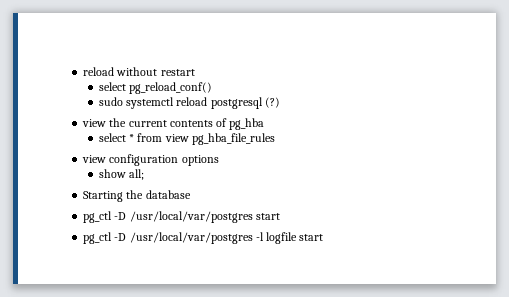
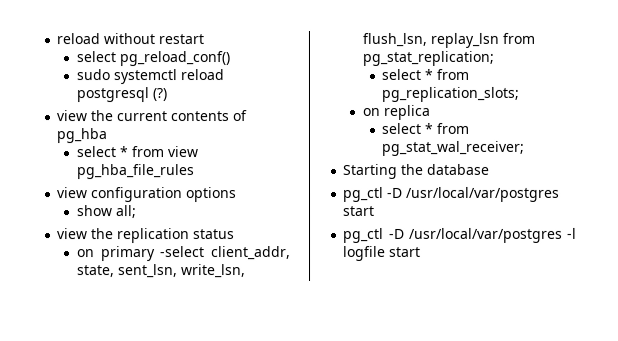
+ view the replication status
+ on primary -select client_addr, state, sent_lsn, write_lsn, flush_lsn, replay_lsn from pg_stat_replication;
+ select * from pg_replication_slots;
+ on replica
+ select * from pg_stat_wal_receiver;

